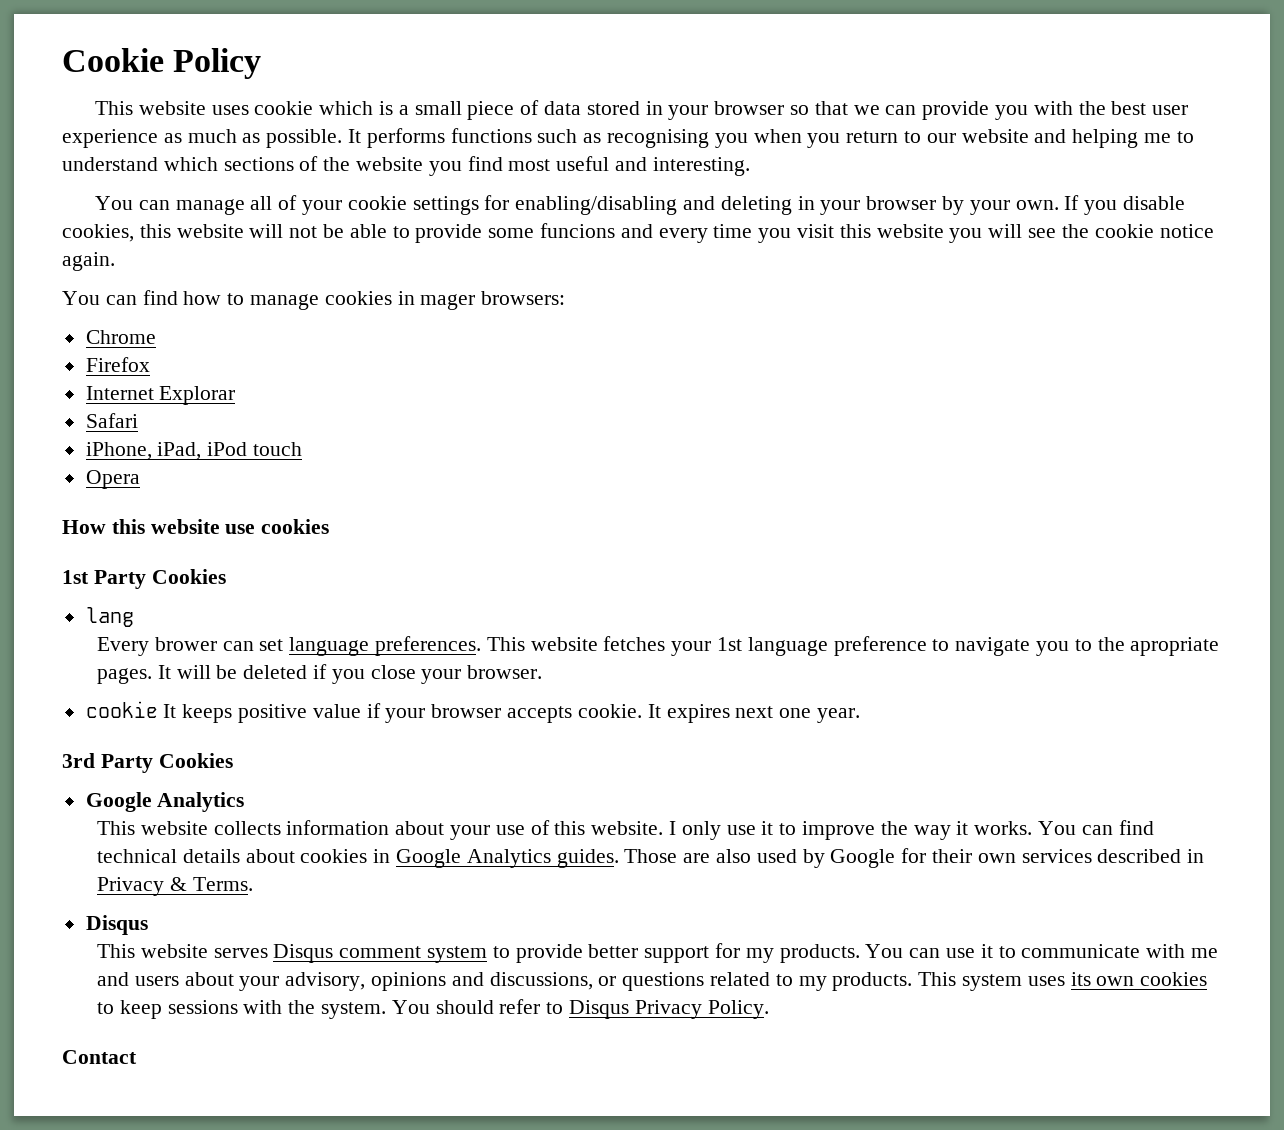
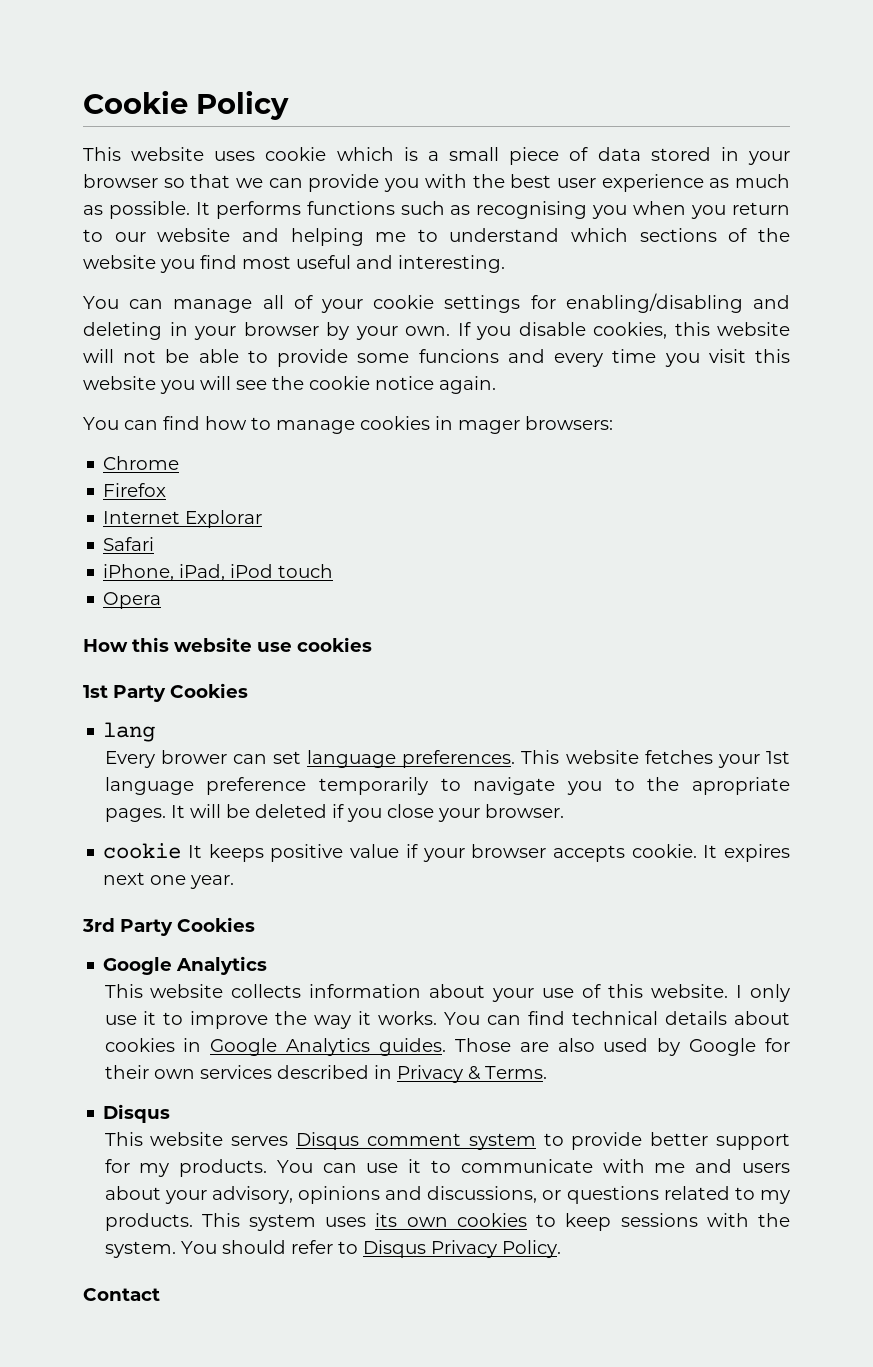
- This website fetches your 1st language preference to navigate you to the apropriate pages.
+ This website fetches your 1st language preference temporarily to navigate you to the apropriate pages.

